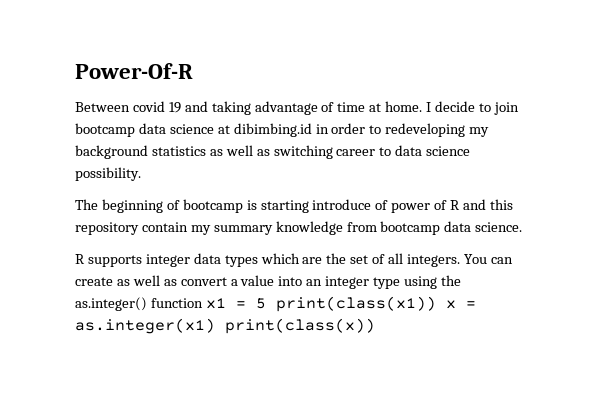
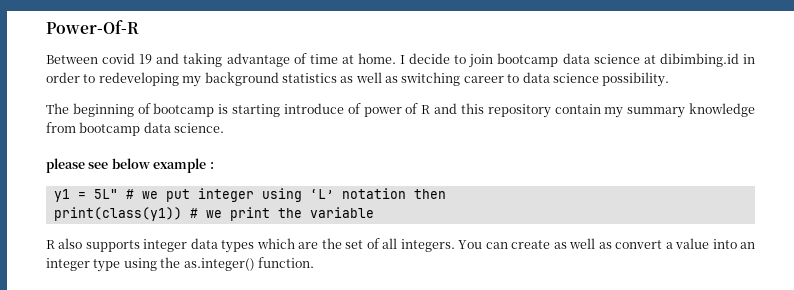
- R supports integer data types which are the set of all integers.
+ please see below example :
+ y1 = 5L" # we put integer using ‘L’ notation then
+ print(class(y1)) # we print the variable
+ R also supports integer data types which are the set of all integers.
- You can create as well as convert a value into an integer type using the as.integer() function x1 = 5 print(class(x1)) x = as.integer(x1) print(class(x))
+ You can create as well as convert a value into an integer type using the as.integer() function.

